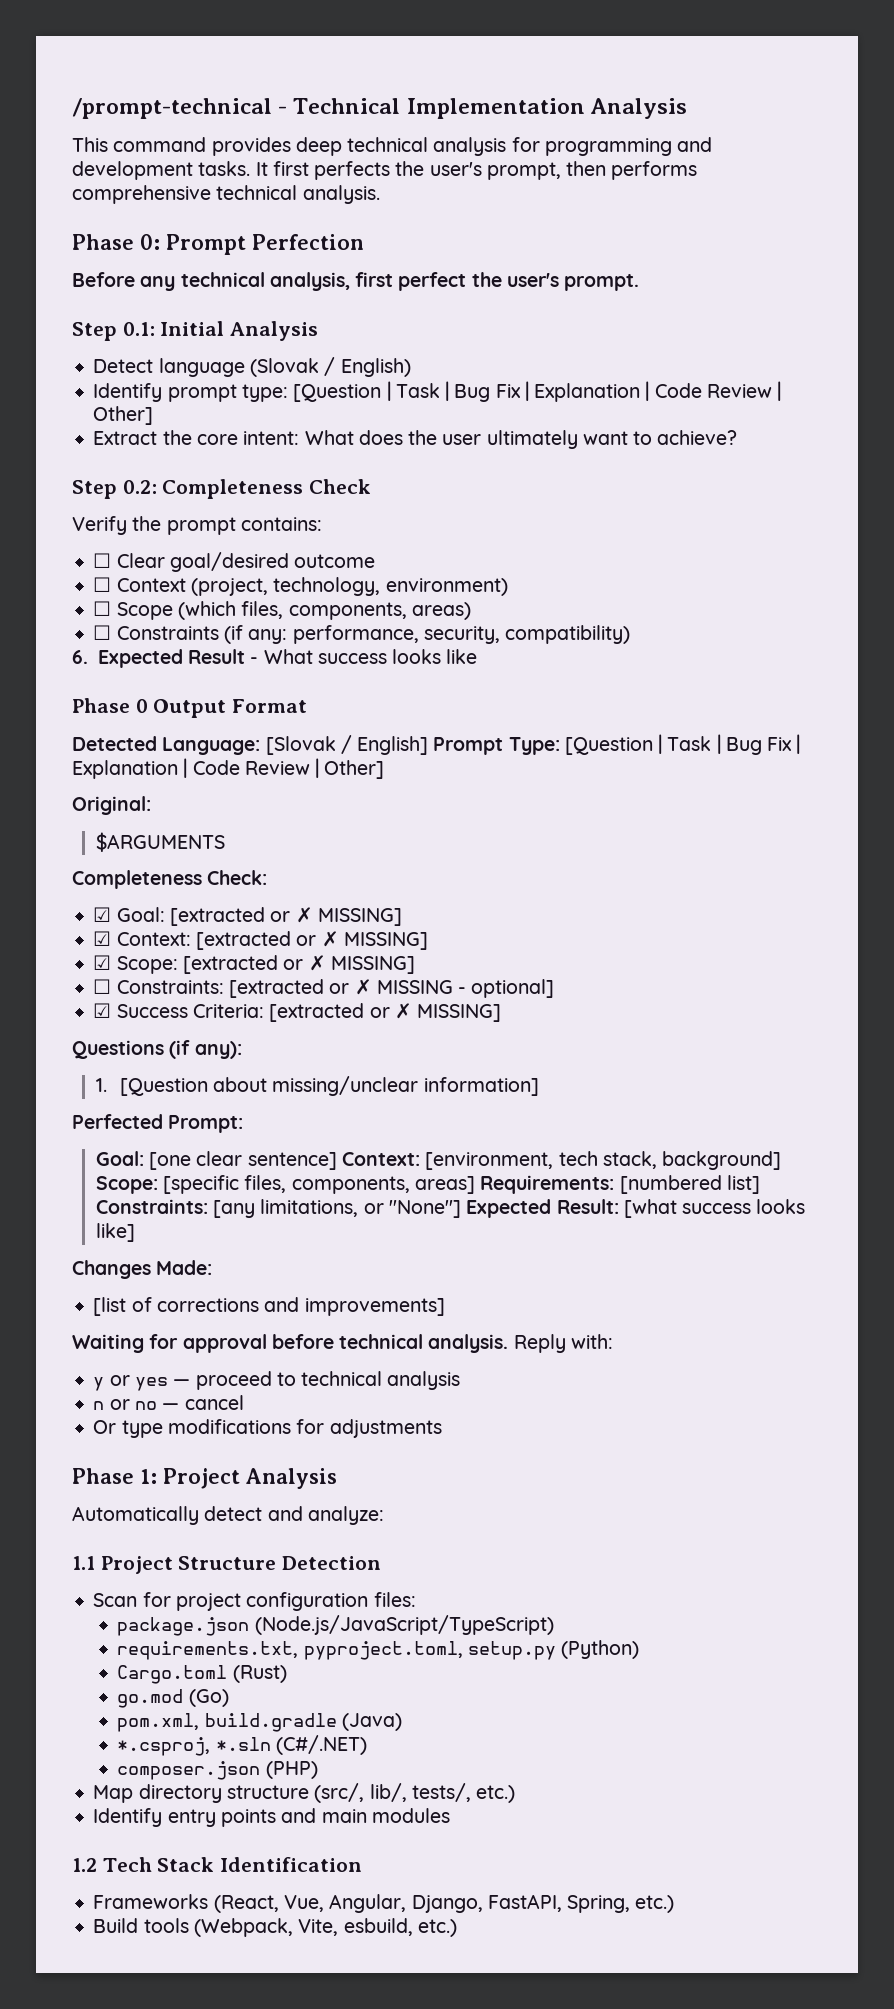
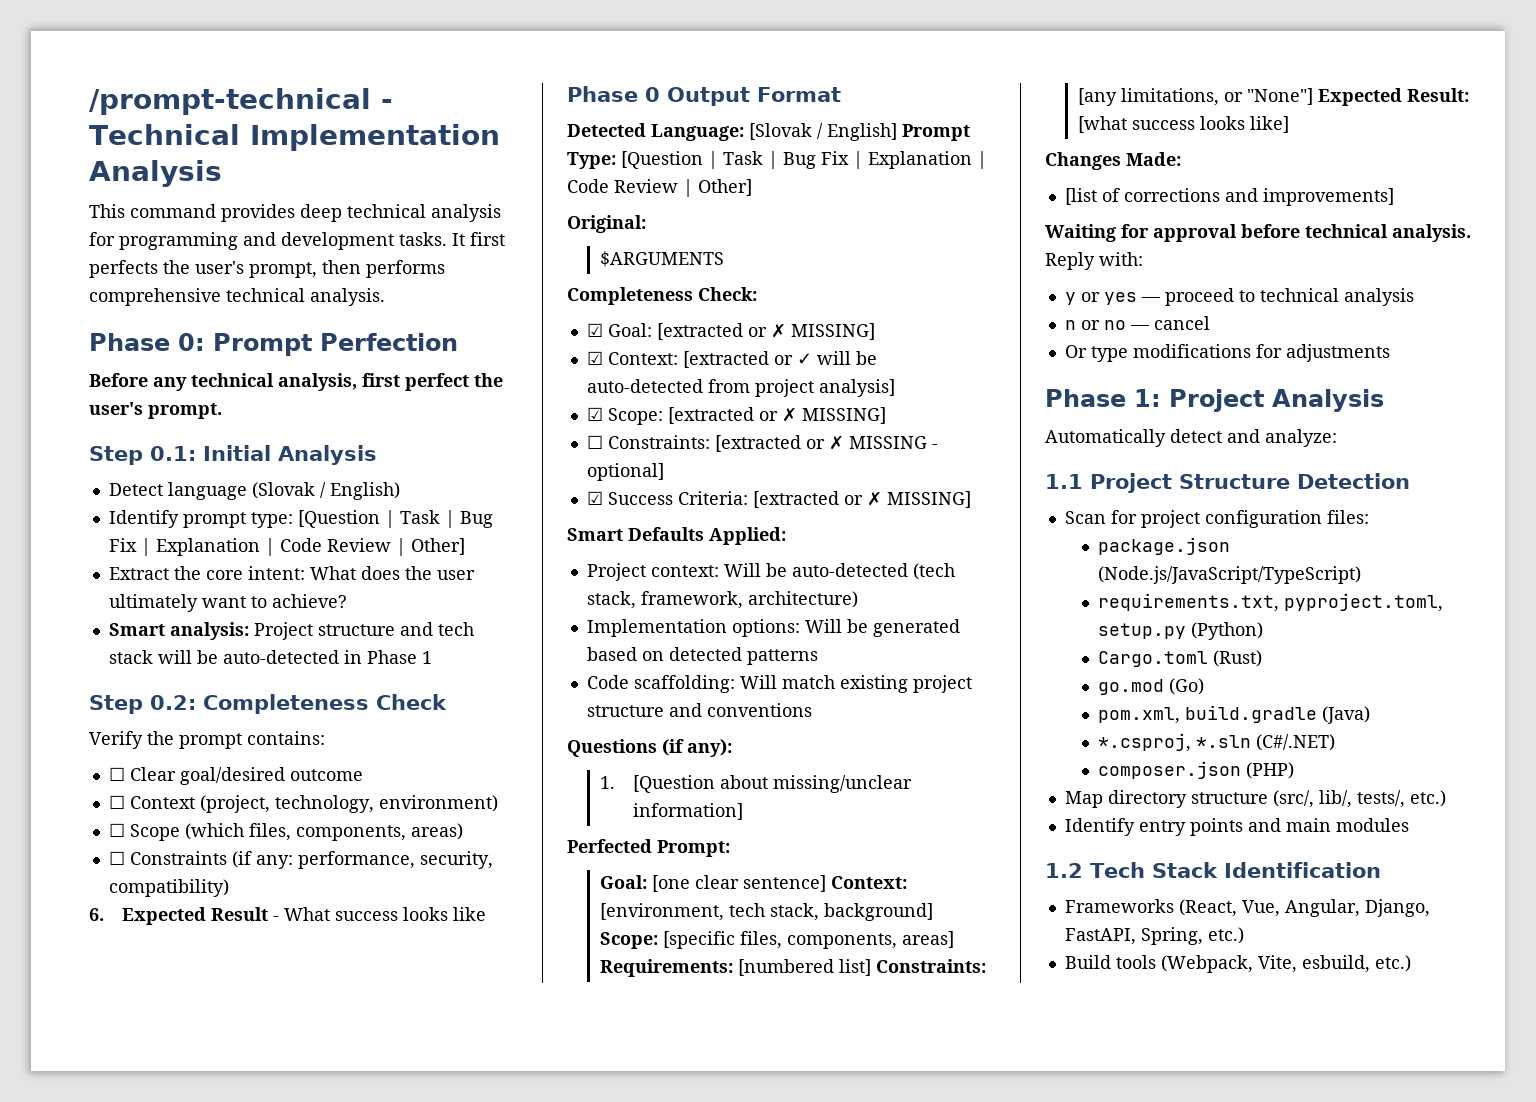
+ Smart analysis: Project structure and tech stack will be auto-detected in Phase 1
- ☑ Context: [extracted or ✗ MISSING]
+ ☑ Context: [extracted or ✓ will be auto-detected from project analysis]
+ Smart Defaults Applied:
+ Project context: Will be auto-detected (tech stack, framework, architecture)
+ Implementation options: Will be generated based on detected patterns
+ Code scaffolding: Will match existing project structure and conventions

